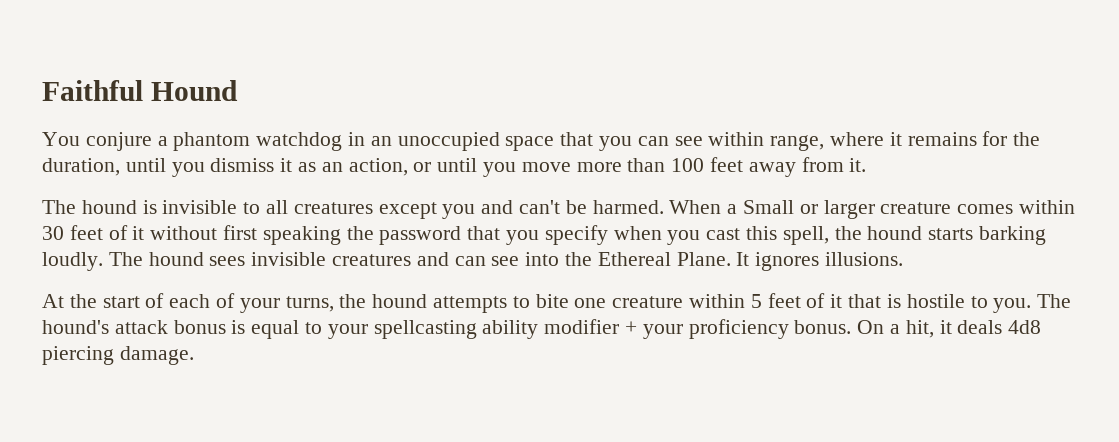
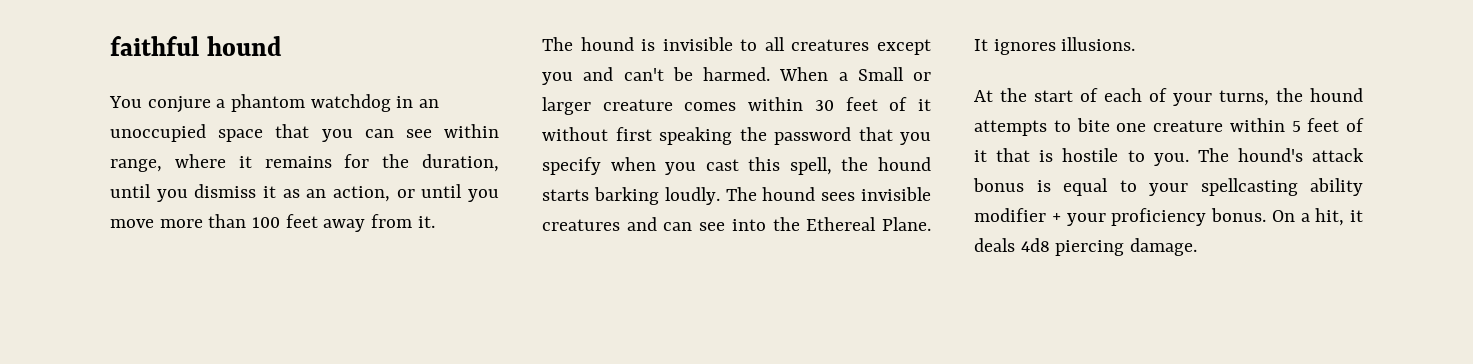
- Faithful Hound
+ faithful hound

